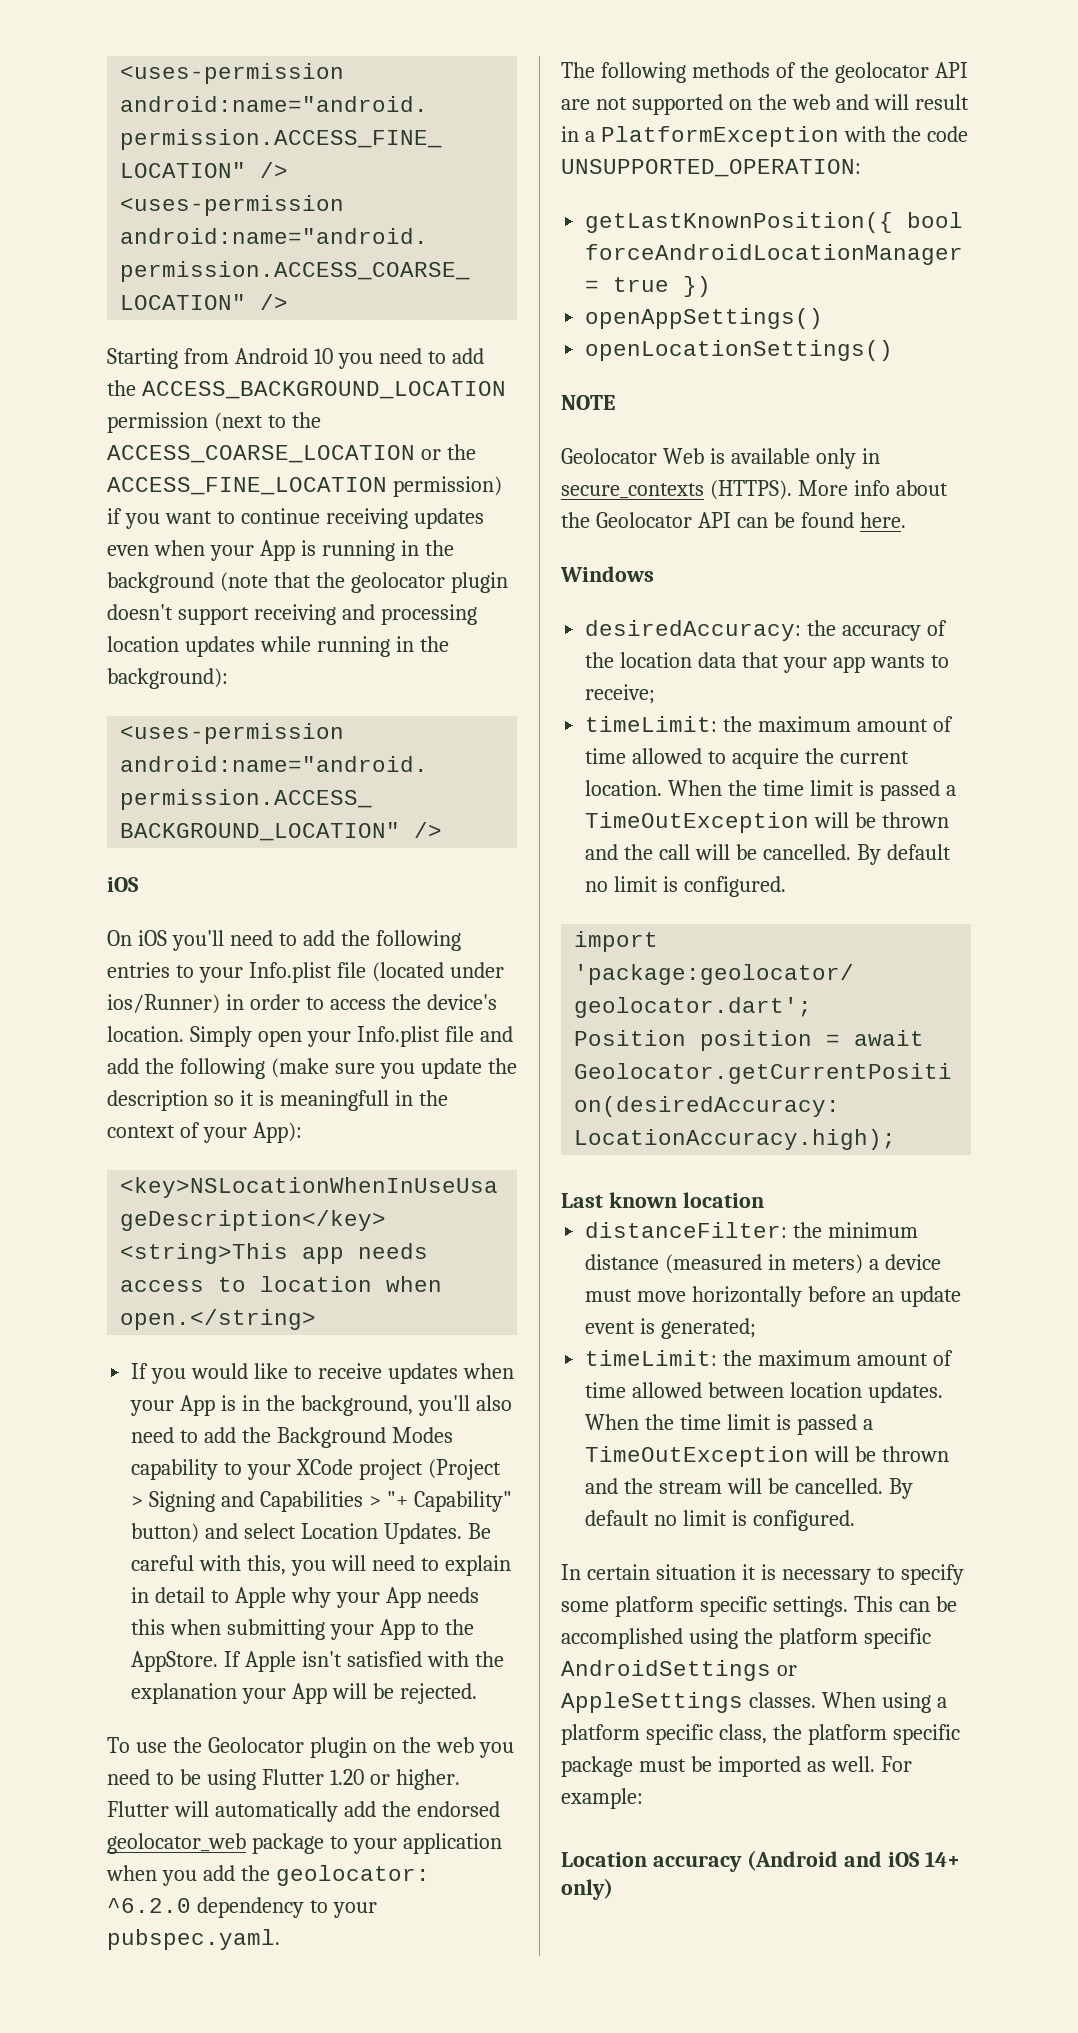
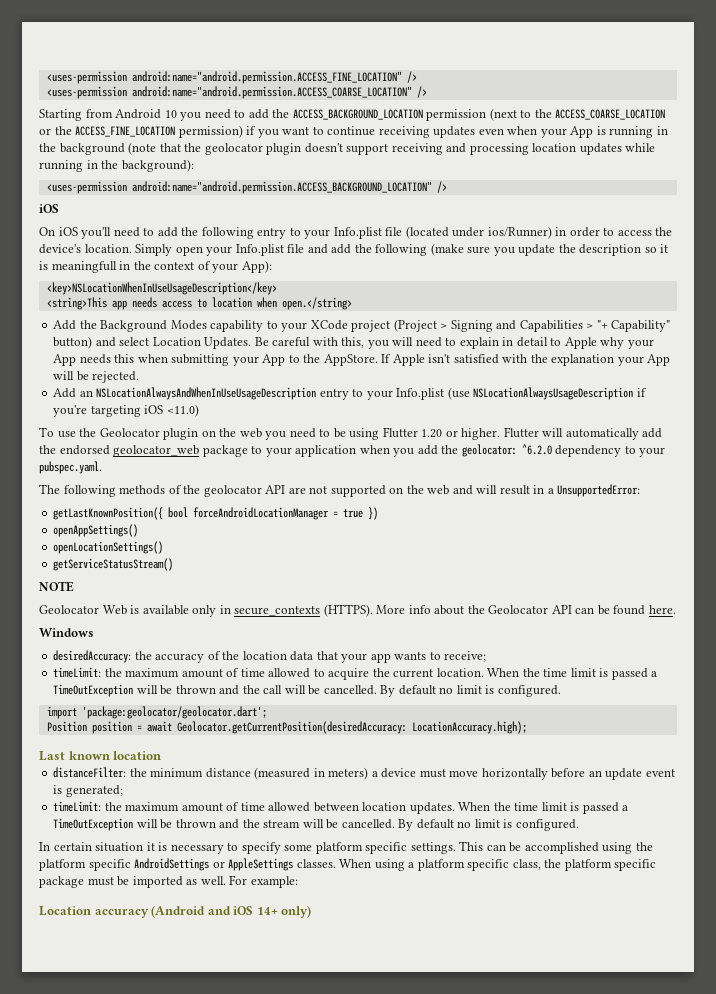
- On iOS you'll need to add the following entries to your Info.plist file (located under ios/Runner) in order to access the device's location.
+ On iOS you'll need to add the following entry to your Info.plist file (located under ios/Runner) in order to access the device's location.
- If you would like to receive updates when your App is in the background, you'll also need to add the Background Modes capability to your XCode project (Project > Signing and Capabilities > "+ Capability" button) and select Location Updates.
+ Add the Background Modes capability to your XCode project (Project > Signing and Capabilities > "+ Capability" button) and select Location Updates.
+ Add an NSLocationAlwaysAndWhenInUseUsageDescription entry to your Info.plist (use NSLocationAlwaysUsageDescription if you're targeting iOS <11.0)
- The following methods of the geolocator API are not supported on the web and will result in a PlatformException with the code UNSUPPORTED_OPERATION:
+ The following methods of the geolocator API are not supported on the web and will result in a UnsupportedError:
+ getServiceStatusStream()

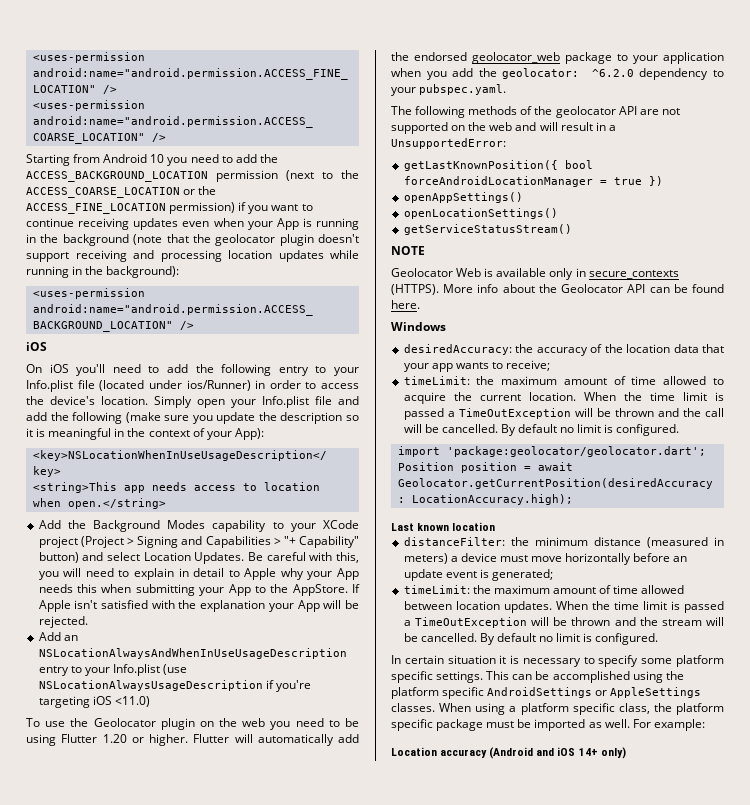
- Simply open your Info.plist file and add the following (make sure you update the description so it is meaningfull in the context of your App):
+ Simply open your Info.plist file and add the following (make sure you update the description so it is meaningful in the context of your App):

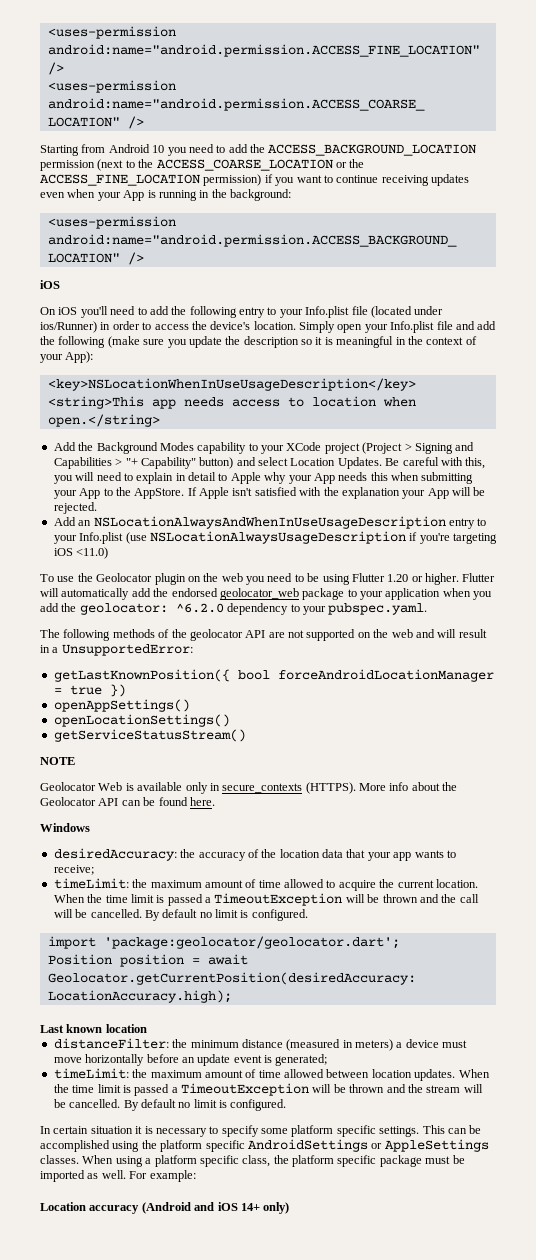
- Starting from Android 10 you need to add the ACCESS_BACKGROUND_LOCATION permission (next to the ACCESS_COARSE_LOCATION or the ACCESS_FINE_LOCATION permission) if you want to continue receiving updates even when your App is running in the background (note that the geolocator plugin doesn't support receiving and processing location updates while running in the background):
+ Starting from Android 10 you need to add the ACCESS_BACKGROUND_LOCATION permission (next to the ACCESS_COARSE_LOCATION or the ACCESS_FINE_LOCATION permission) if you want to continue receiving updates even when your App is running in the background:
- When the time limit is passed a TimeOutException will be thrown and the call will be cancelled.
+ When the time limit is passed a TimeoutException will be thrown and the call will be cancelled.
- When the time limit is passed a TimeOutException will be thrown and the stream will be cancelled.
+ When the time limit is passed a TimeoutException will be thrown and the stream will be cancelled.

